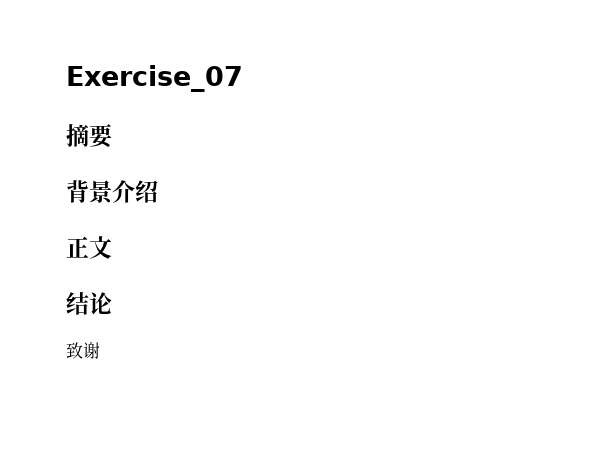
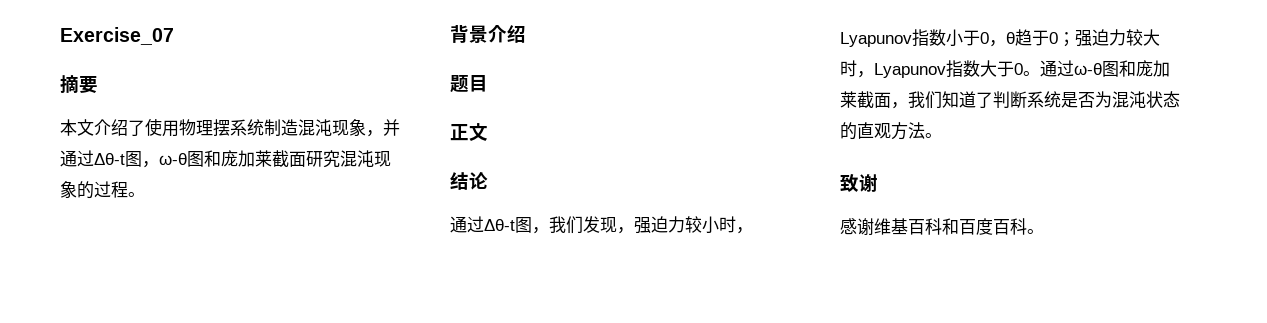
+ 本文介绍了使用物理摆系统制造混沌现象，并通过Δθ-t图，ω-θ图和庞加莱截面研究混沌现象的过程。
+ 题目
+ 通过Δθ-t图，我们发现，强迫力较小时，Lyapunov指数小于0，θ趋于0；强迫力较大时，Lyapunov指数大于0。通过ω-θ图和庞加莱截面，我们知道了判断系统是否为混沌状态的直观方法。
  致谢
+ 感谢维基百科和百度百科。

